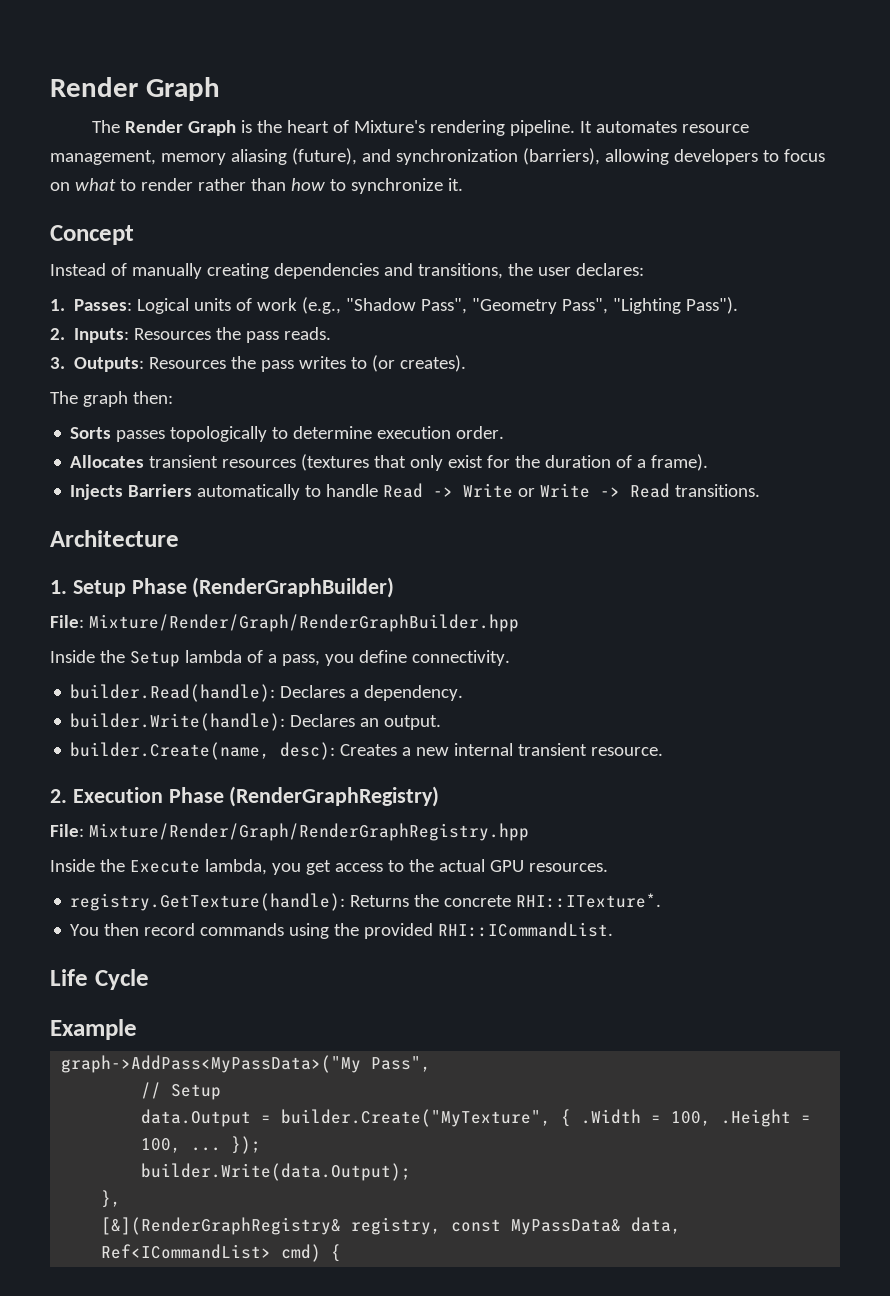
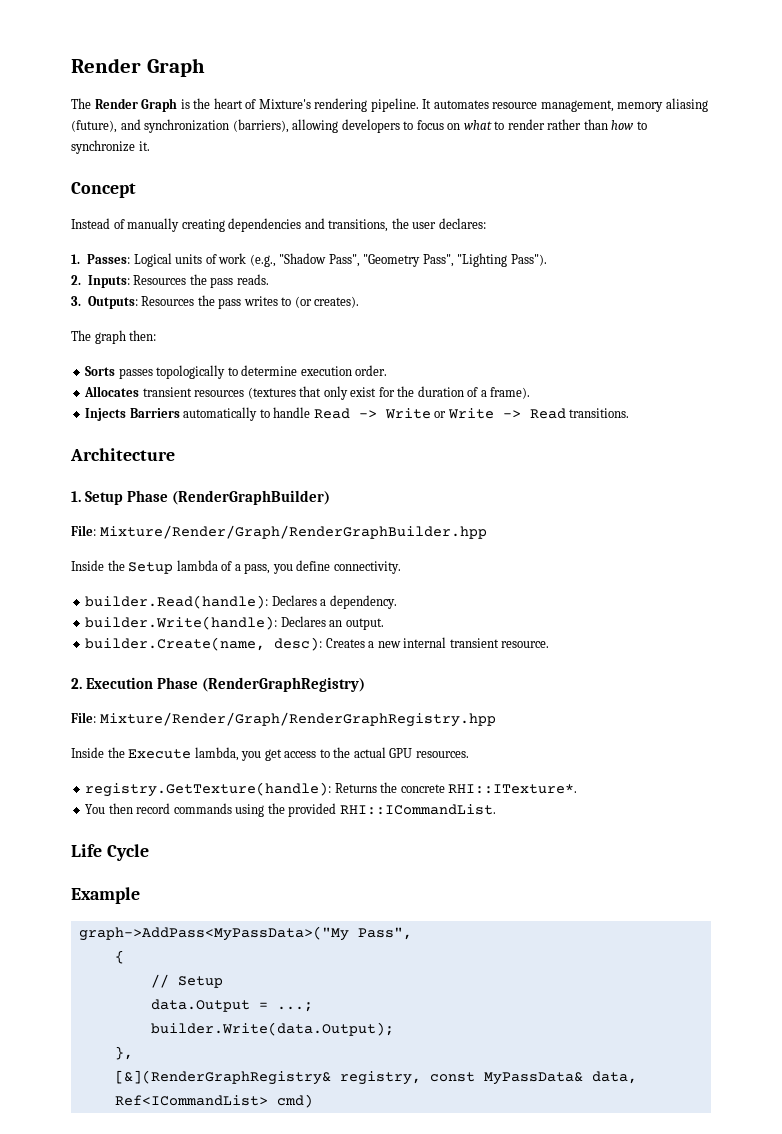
+ {
- data.Output = builder.Create("MyTexture", { .Width = 100, .Height = 100, ... });
+ data.Output = ...;
- [&](RenderGraphRegistry& registry, const MyPassData& data, Ref<ICommandList> cmd) {
+ [&](RenderGraphRegistry& registry, const MyPassData& data, Ref<ICommandList> cmd)

